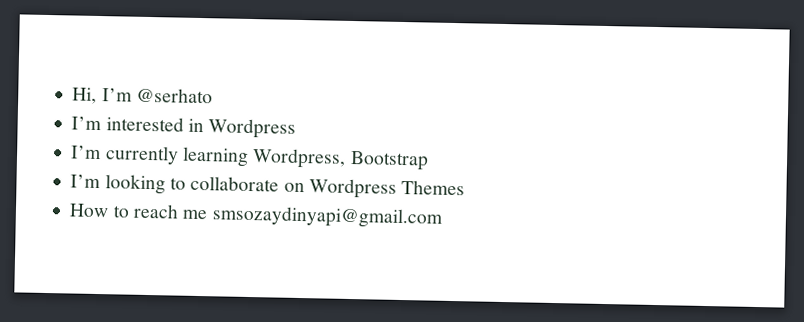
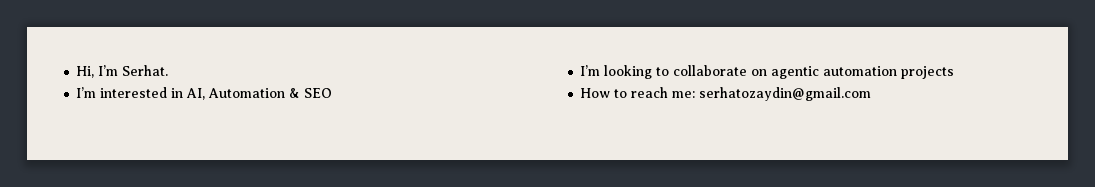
- Hi, I’m @serhato
+ Hi, I’m Serhat.
- I’m interested in Wordpress
- I’m currently learning Wordpress, Bootstrap
+ I’m interested in AI, Automation & SEO
- I’m looking to collaborate on Wordpress Themes
+ I’m looking to collaborate on agentic automation projects
- How to reach me smsozaydinyapi@gmail.com
+ How to reach me: serhatozaydin@gmail.com

